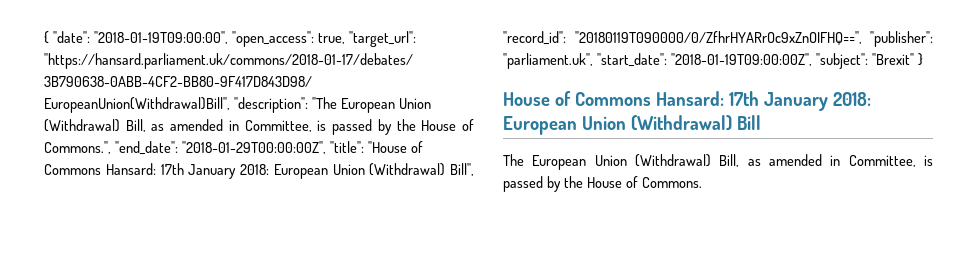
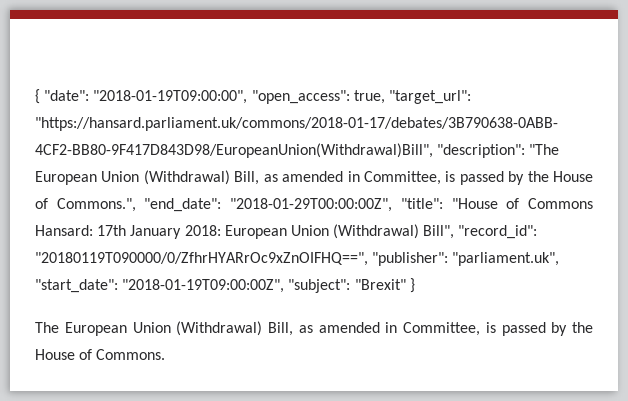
- House of Commons Hansard: 17th January 2018: European Union (Withdrawal) Bill

